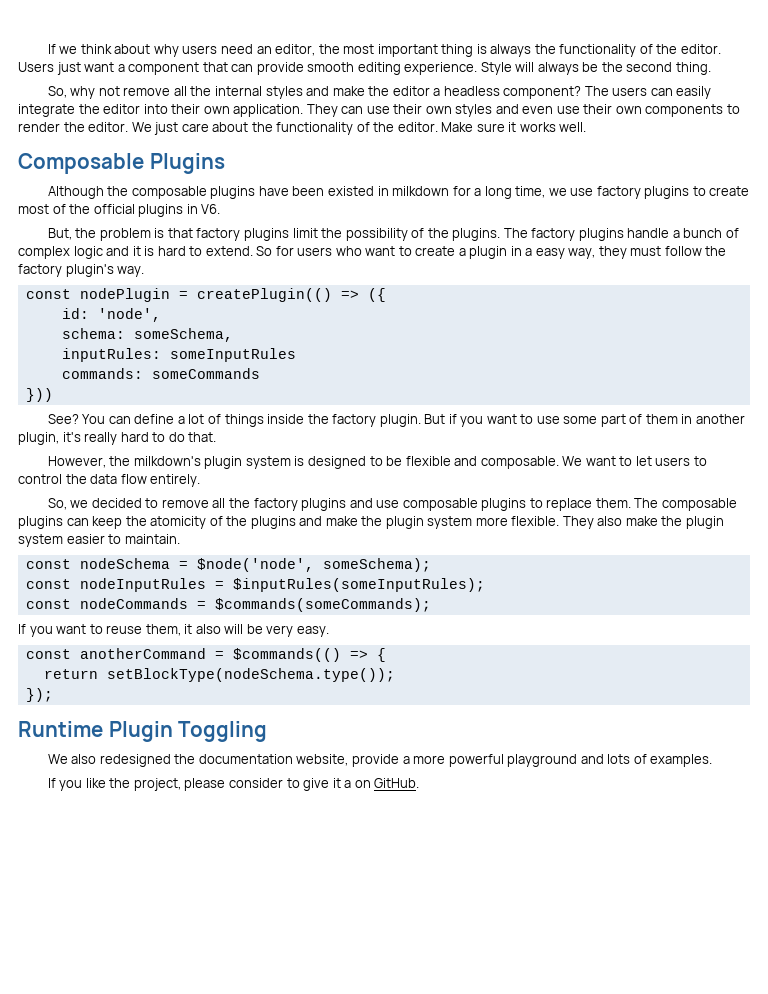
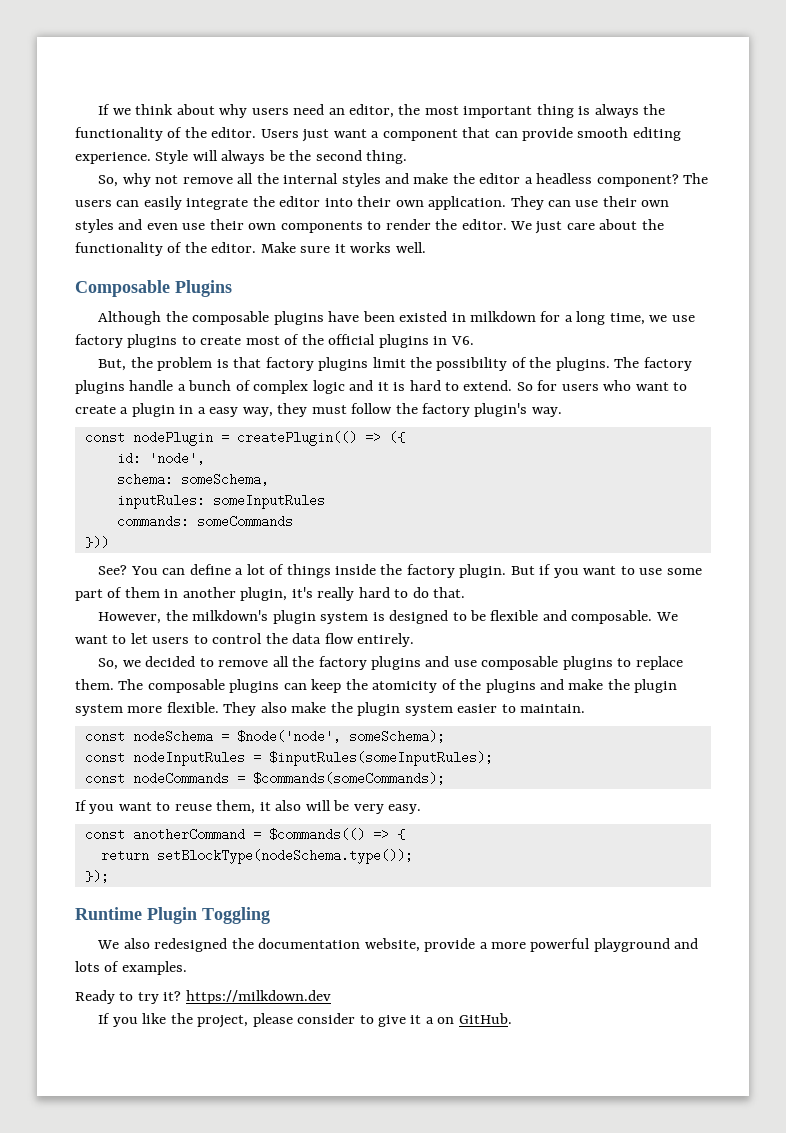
+ Ready to try it? https://milkdown.dev

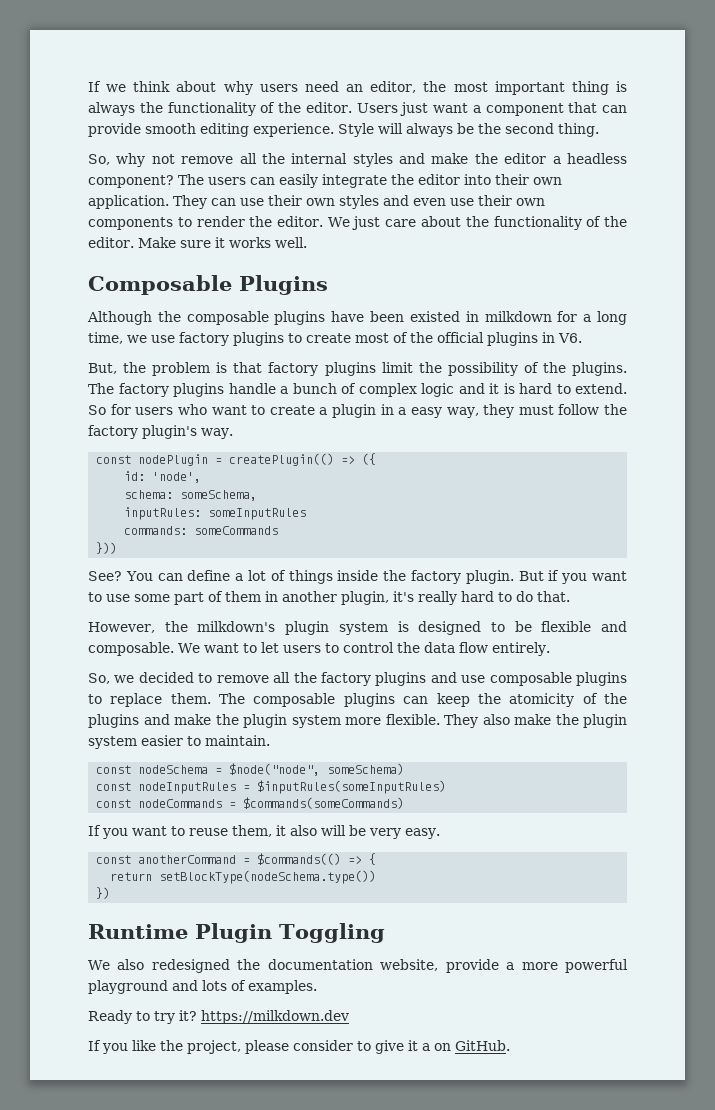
- const nodeSchema = $node('node', someSchema);
+ const nodeSchema = $node("node", someSchema)
- const nodeInputRules = $inputRules(someInputRules);
+ const nodeInputRules = $inputRules(someInputRules)
- const nodeCommands = $commands(someCommands);
+ const nodeCommands = $commands(someCommands)
- return setBlockType(nodeSchema.type());
- });
+ return setBlockType(nodeSchema.type())
+ })

